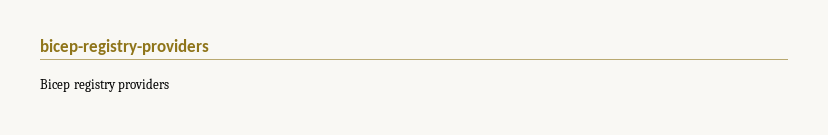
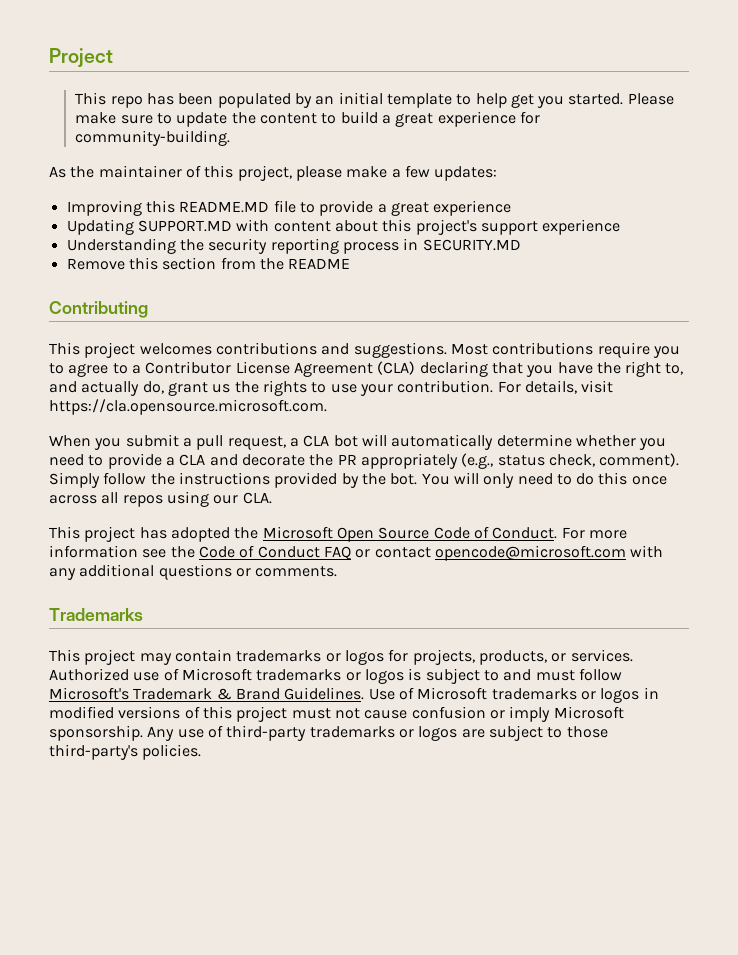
- bicep-registry-providers
- Bicep registry providers
+ Project
+ This repo has been populated by an initial template to help get you started. Please make sure to update the content to build a great experience for community-building.
+ As the maintainer of this project, please make a few updates:
+ Improving this README.MD file to provide a great experience
+ Updating SUPPORT.MD with content about this project's support experience
+ Understanding the security reporting process in SECURITY.MD
+ Remove this section from the README
+ Contributing
+ This project welcomes contributions and suggestions. Most contributions require you to agree to a Contributor License Agreement (CLA) declaring that you have the right to, and actually do, grant us the rights to use your contribution. For details, visit https://cla.opensource.microsoft.com.
+ When you submit a pull request, a CLA bot will automatically determine whether you need to provide a CLA and decorate the PR appropriately (e.g., status check, comment). Simply follow the instructions provided by the bot. You will only need to do this once across all repos using our CLA.
+ This project has adopted the Microsoft Open Source Code of Conduct. For more information see the Code of Conduct FAQ or contact opencode@microsoft.com with any additional questions or comments.
+ Trademarks
+ This project may contain trademarks or logos for projects, products, or services. Authorized use of Microsoft trademarks or logos is subject to and must follow Microsoft's Trademark & Brand Guidelines. Use of Microsoft trademarks or logos in modified versions of this project must not cause confusion or imply Microsoft sponsorship. Any use of third-party trademarks or logos are subject to those third-party's policies.

